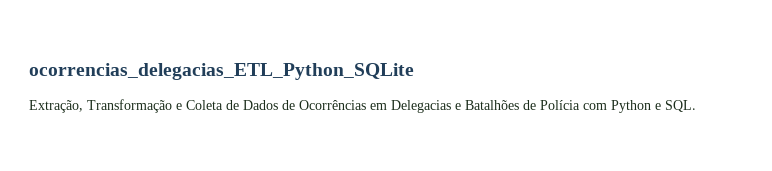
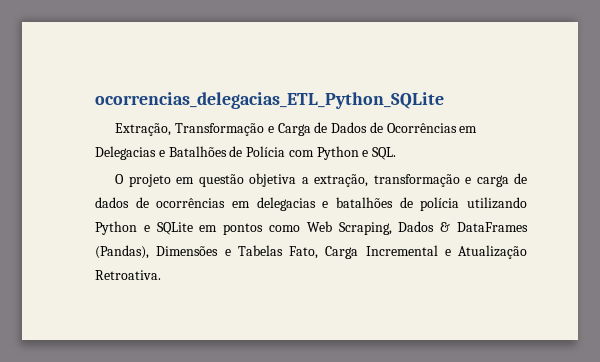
- Extração, Transformação e Coleta de Dados de Ocorrências em Delegacias e Batalhões de Polícia com Python e SQL.
+ Extração, Transformação e Carga de Dados de Ocorrências em Delegacias e Batalhões de Polícia com Python e SQL.
+ O projeto em questão objetiva a extração, transformação e carga de dados de ocorrências em delegacias e batalhões de polícia utilizando Python e SQLite em pontos como Web Scraping, Dados & DataFrames (Pandas), Dimensões e Tabelas Fato, Carga Incremental e Atualização Retroativa.

